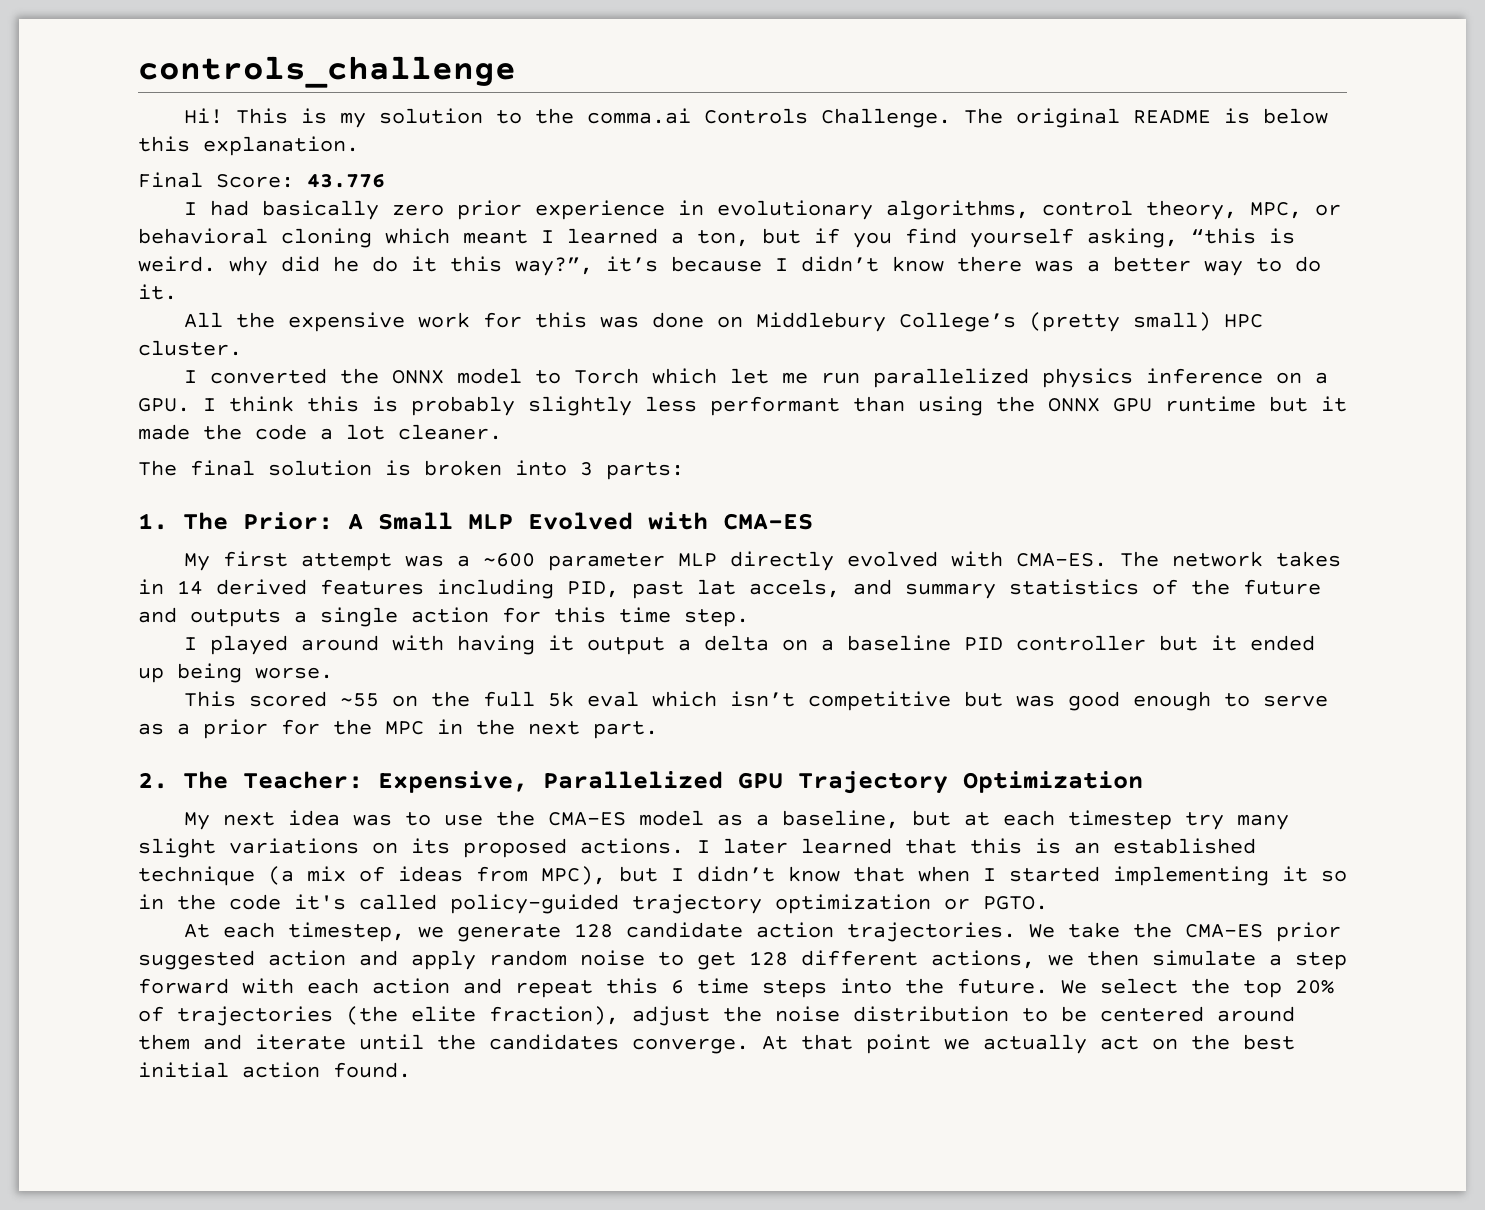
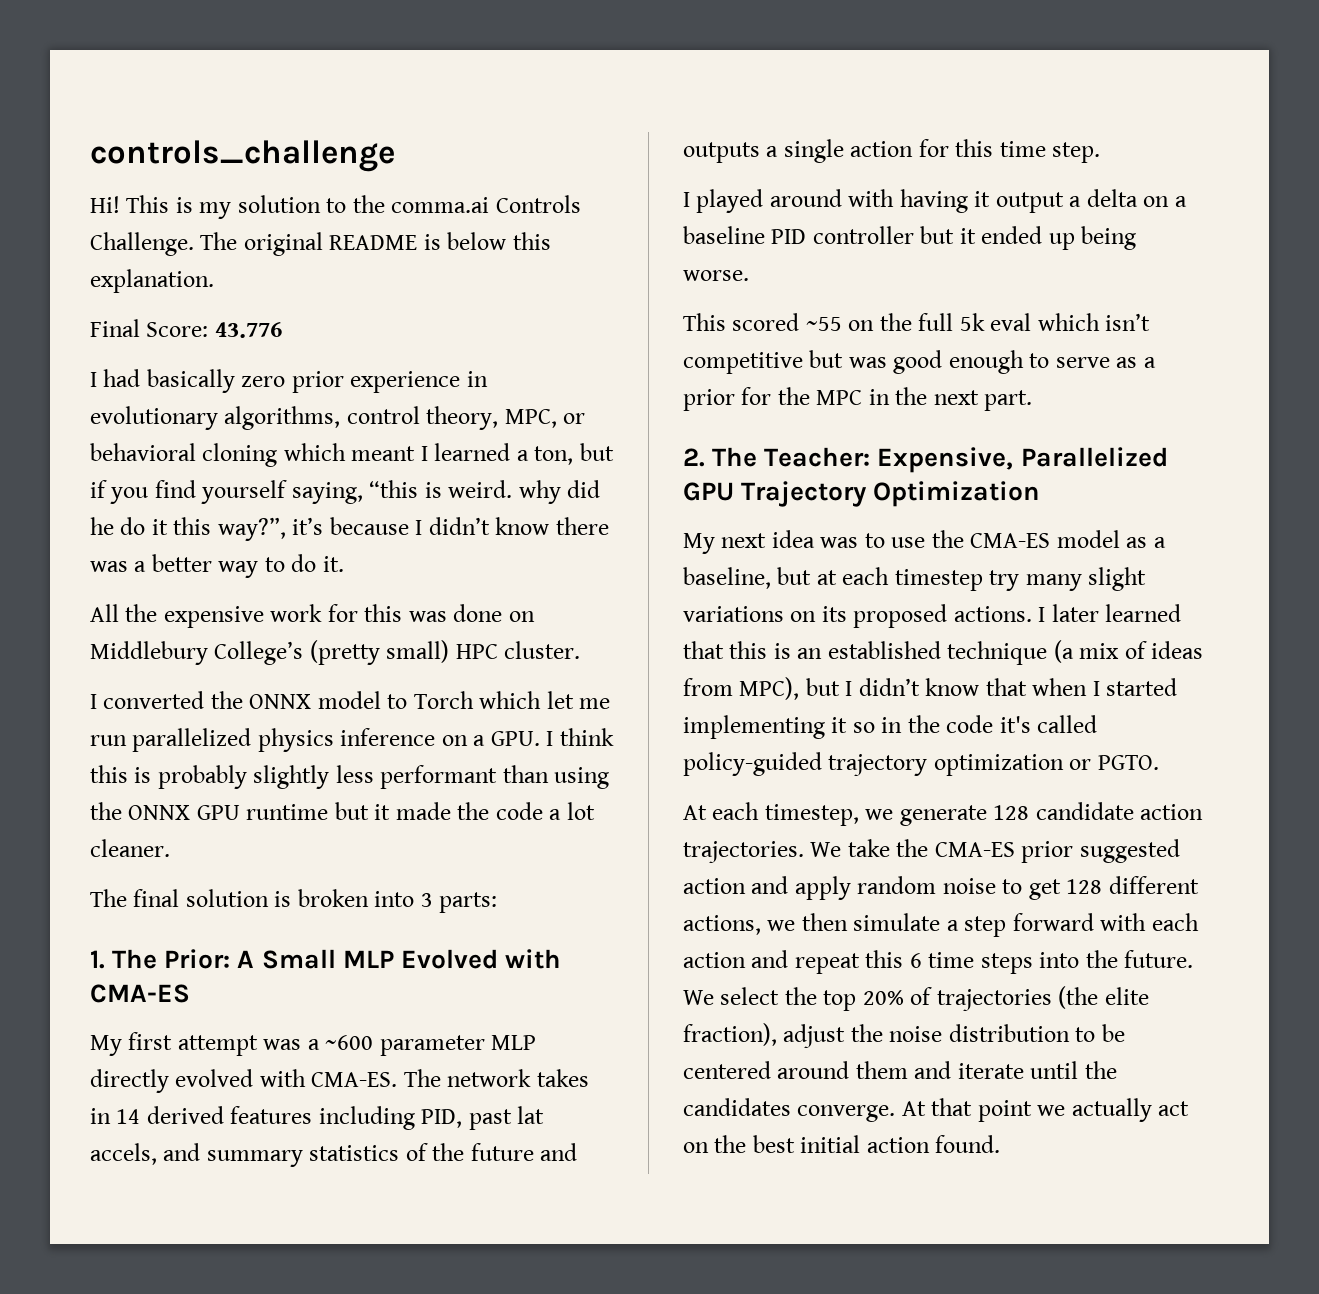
- I had basically zero prior experience in evolutionary algorithms, control theory, MPC, or behavioral cloning which meant I learned a ton, but if you find yourself asking, “this is weird. why did he do it this way?”, it’s because I didn’t know there was a better way to do it.
+ I had basically zero prior experience in evolutionary algorithms, control theory, MPC, or behavioral cloning which meant I learned a ton, but if you find yourself saying, “this is weird. why did he do it this way?”, it’s because I didn’t know there was a better way to do it.

